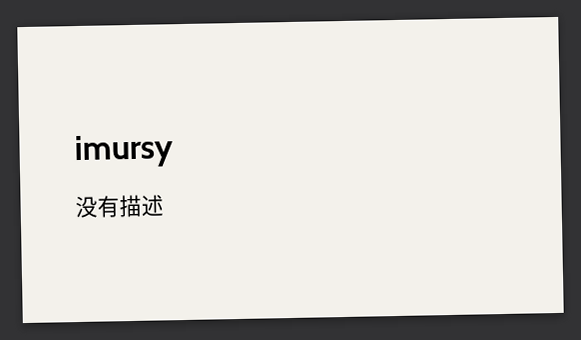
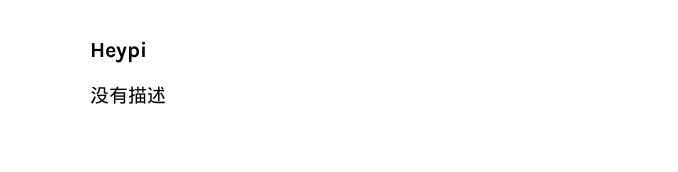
- imursy
+ Heypi

